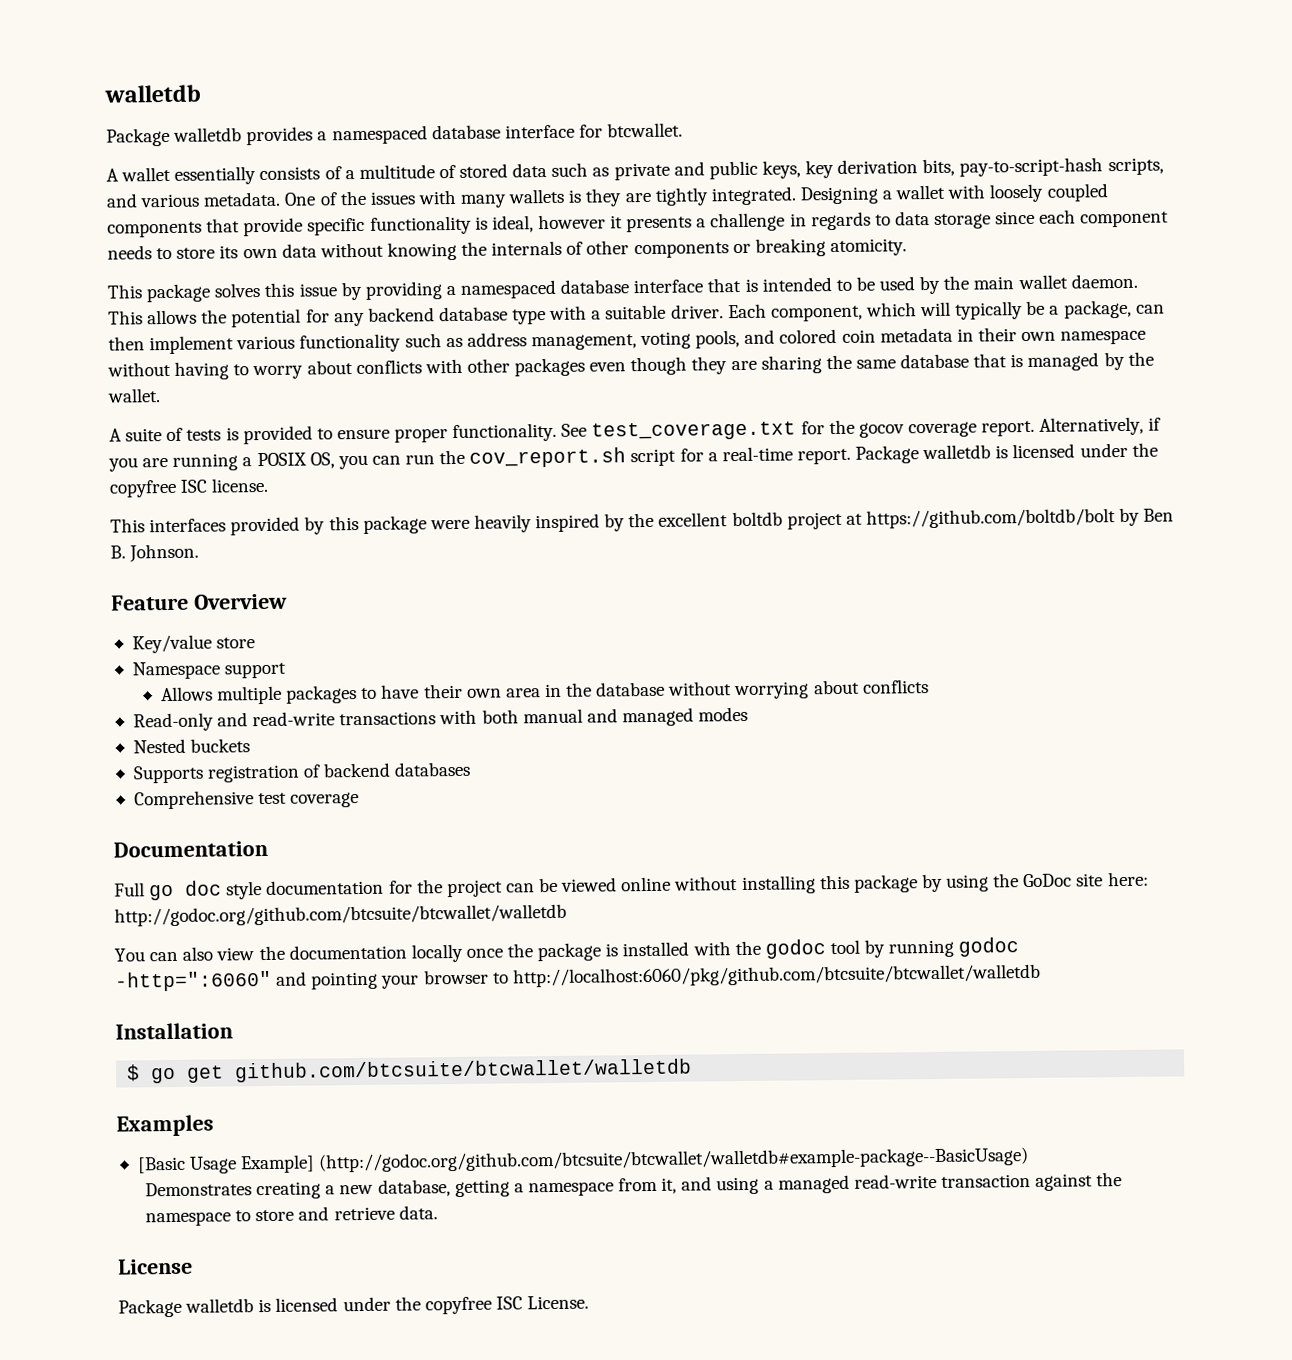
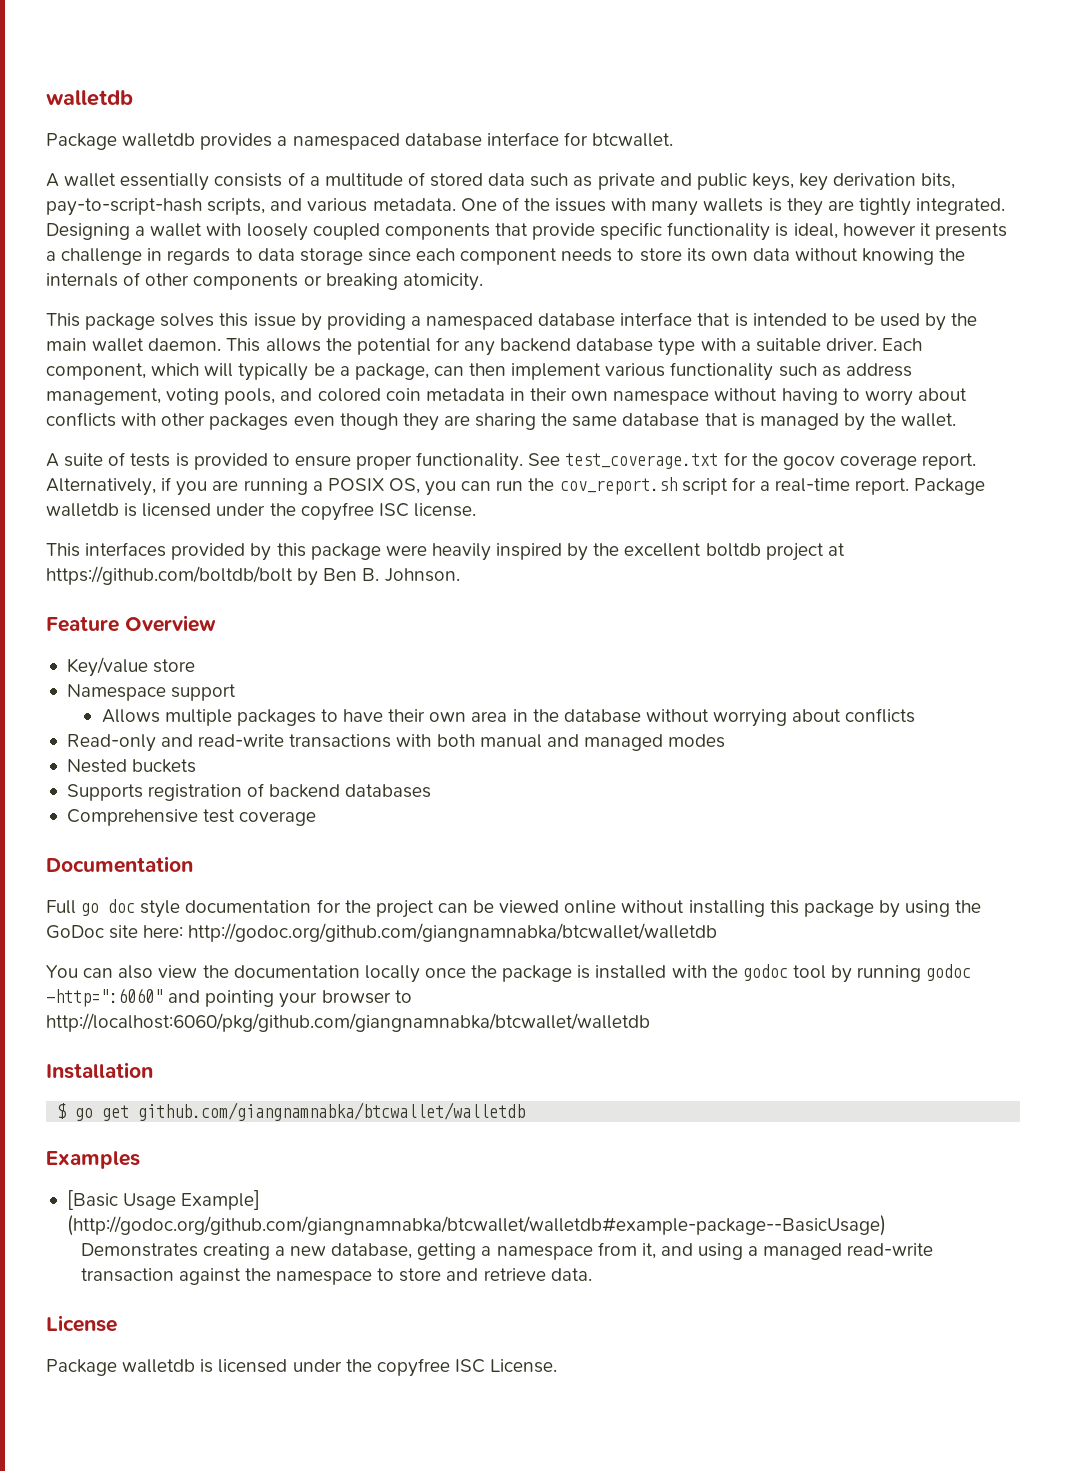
- Full go doc style documentation for the project can be viewed online without installing this package by using the GoDoc site here: http://godoc.org/github.com/btcsuite/btcwallet/walletdb
+ Full go doc style documentation for the project can be viewed online without installing this package by using the GoDoc site here: http://godoc.org/github.com/giangnamnabka/btcwallet/walletdb
- You can also view the documentation locally once the package is installed with the godoc tool by running godoc -http=":6060" and pointing your browser to http://localhost:6060/pkg/github.com/btcsuite/btcwallet/walletdb
+ You can also view the documentation locally once the package is installed with the godoc tool by running godoc -http=":6060" and pointing your browser to http://localhost:6060/pkg/github.com/giangnamnabka/btcwallet/walletdb
- $ go get github.com/btcsuite/btcwallet/walletdb
+ $ go get github.com/giangnamnabka/btcwallet/walletdb
- [Basic Usage Example] (http://godoc.org/github.com/btcsuite/btcwallet/walletdb#example-package--BasicUsage)
+ [Basic Usage Example] (http://godoc.org/github.com/giangnamnabka/btcwallet/walletdb#example-package--BasicUsage)

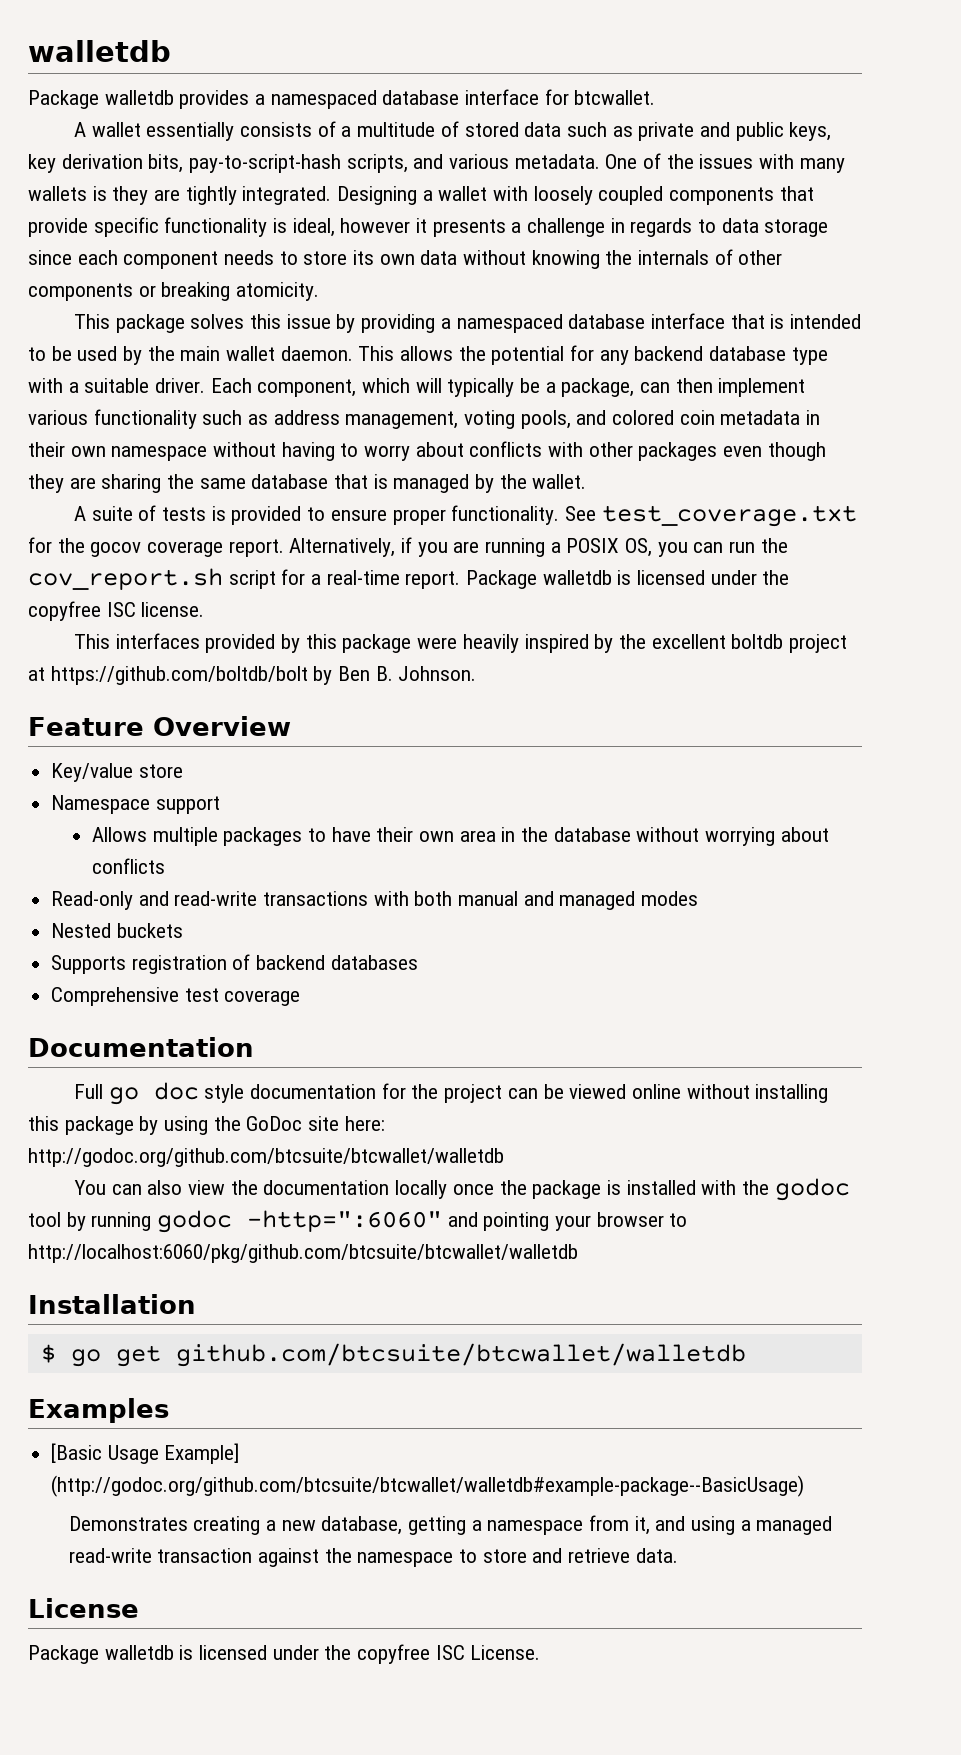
- Full go doc style documentation for the project can be viewed online without installing this package by using the GoDoc site here: http://godoc.org/github.com/giangnamnabka/btcwallet/walletdb
+ Full go doc style documentation for the project can be viewed online without installing this package by using the GoDoc site here: http://godoc.org/github.com/btcsuite/btcwallet/walletdb
- You can also view the documentation locally once the package is installed with the godoc tool by running godoc -http=":6060" and pointing your browser to http://localhost:6060/pkg/github.com/giangnamnabka/btcwallet/walletdb
+ You can also view the documentation locally once the package is installed with the godoc tool by running godoc -http=":6060" and pointing your browser to http://localhost:6060/pkg/github.com/btcsuite/btcwallet/walletdb
- $ go get github.com/giangnamnabka/btcwallet/walletdb
+ $ go get github.com/btcsuite/btcwallet/walletdb
- [Basic Usage Example] (http://godoc.org/github.com/giangnamnabka/btcwallet/walletdb#example-package--BasicUsage)
+ [Basic Usage Example] (http://godoc.org/github.com/btcsuite/btcwallet/walletdb#example-package--BasicUsage)

